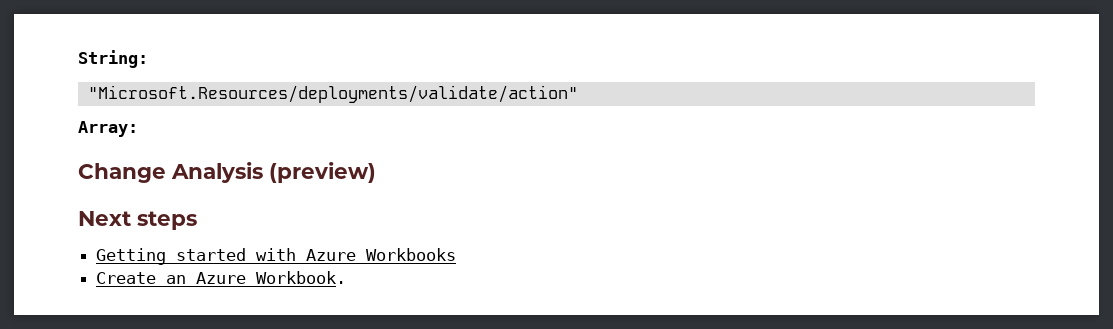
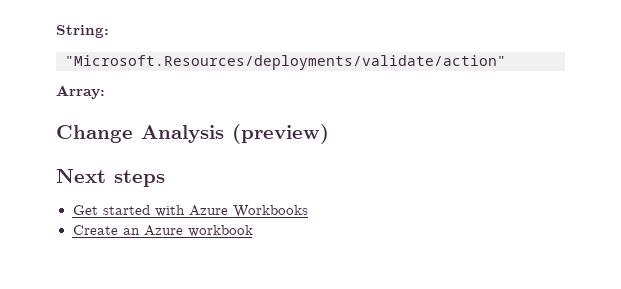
- Getting started with Azure Workbooks
+ Get started with Azure Workbooks
- Create an Azure Workbook.
+ Create an Azure workbook

